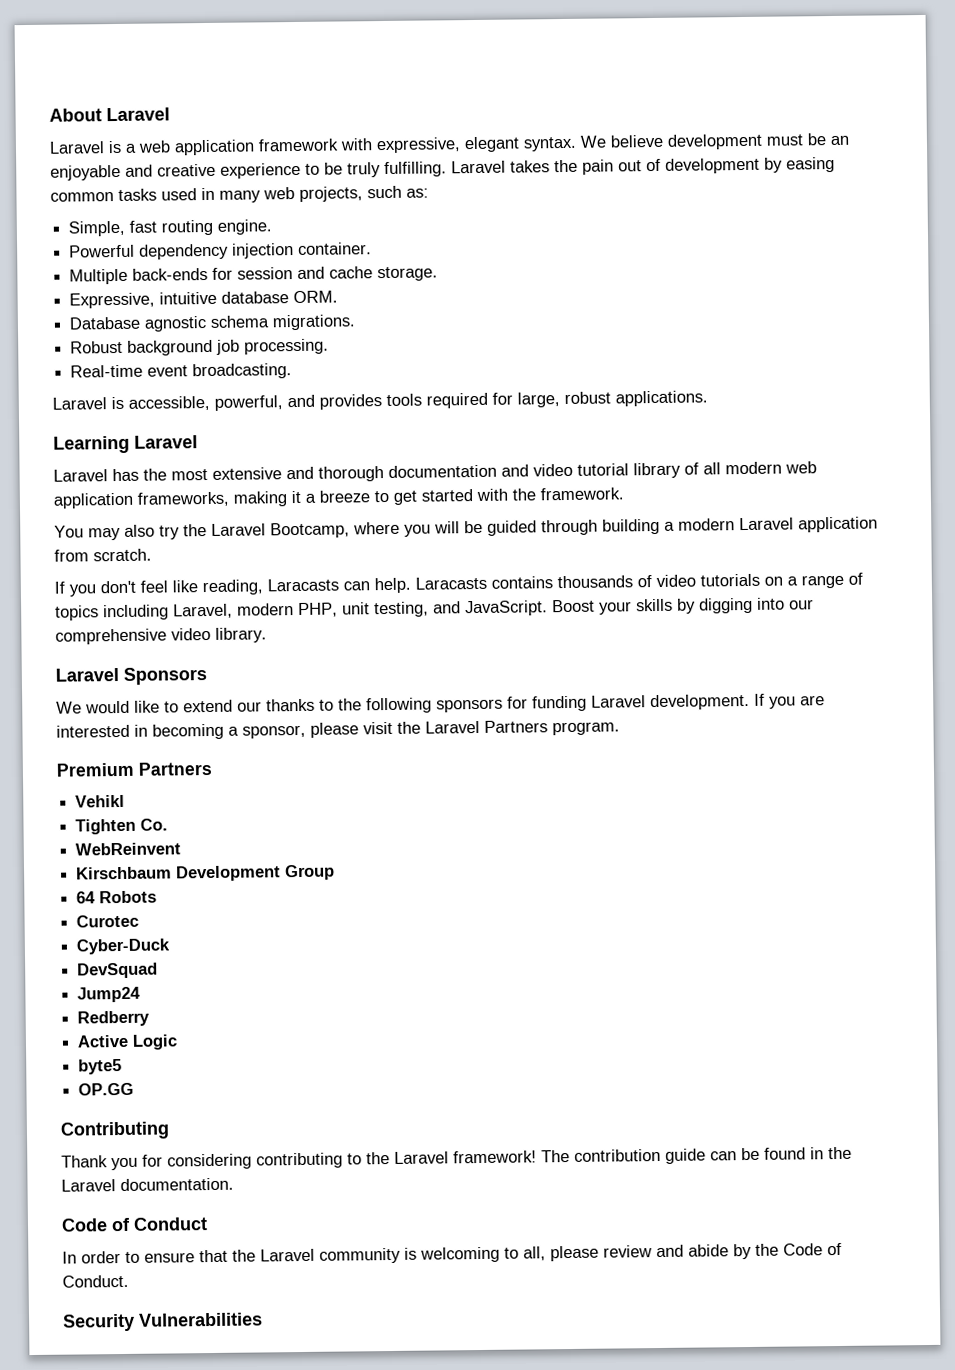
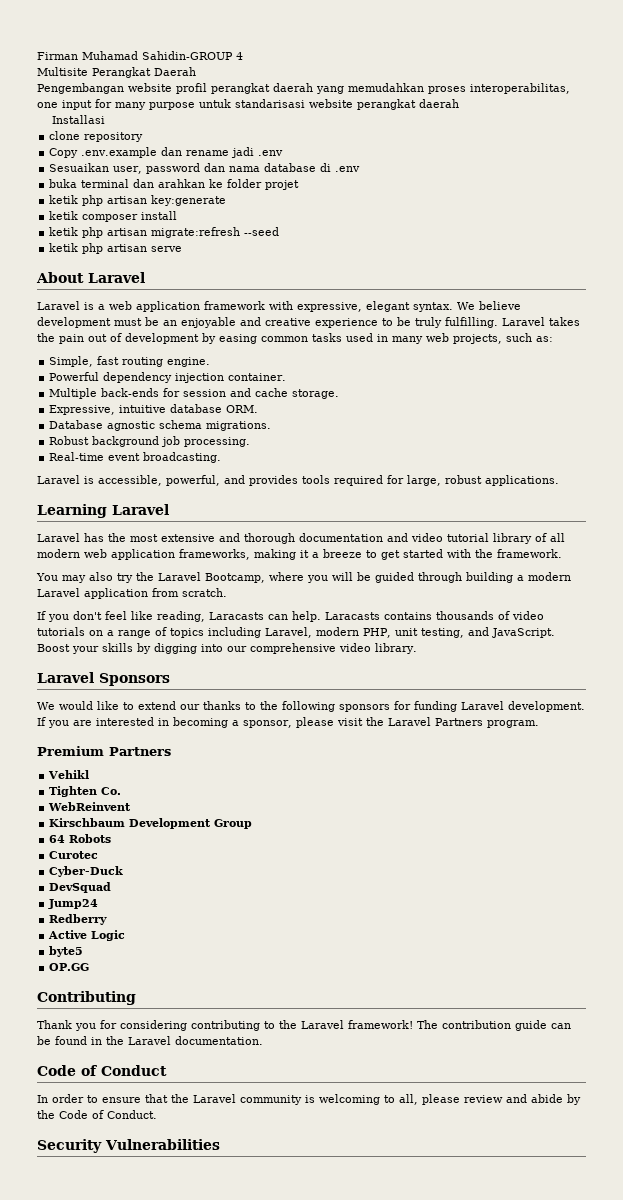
+ Firman Muhamad Sahidin-GROUP 4
+ Multisite Perangkat Daerah
+ Pengembangan website profil perangkat daerah yang memudahkan proses interoperabilitas, one input for many purpose untuk standarisasi website perangkat daerah
+ Installasi
+ clone repository
+ Copy .env.example dan rename jadi .env
+ Sesuaikan user, password dan nama database di .env
+ buka terminal dan arahkan ke folder projet
+ ketik php artisan key:generate
+ ketik composer install
+ ketik php artisan migrate:refresh --seed
+ ketik php artisan serve

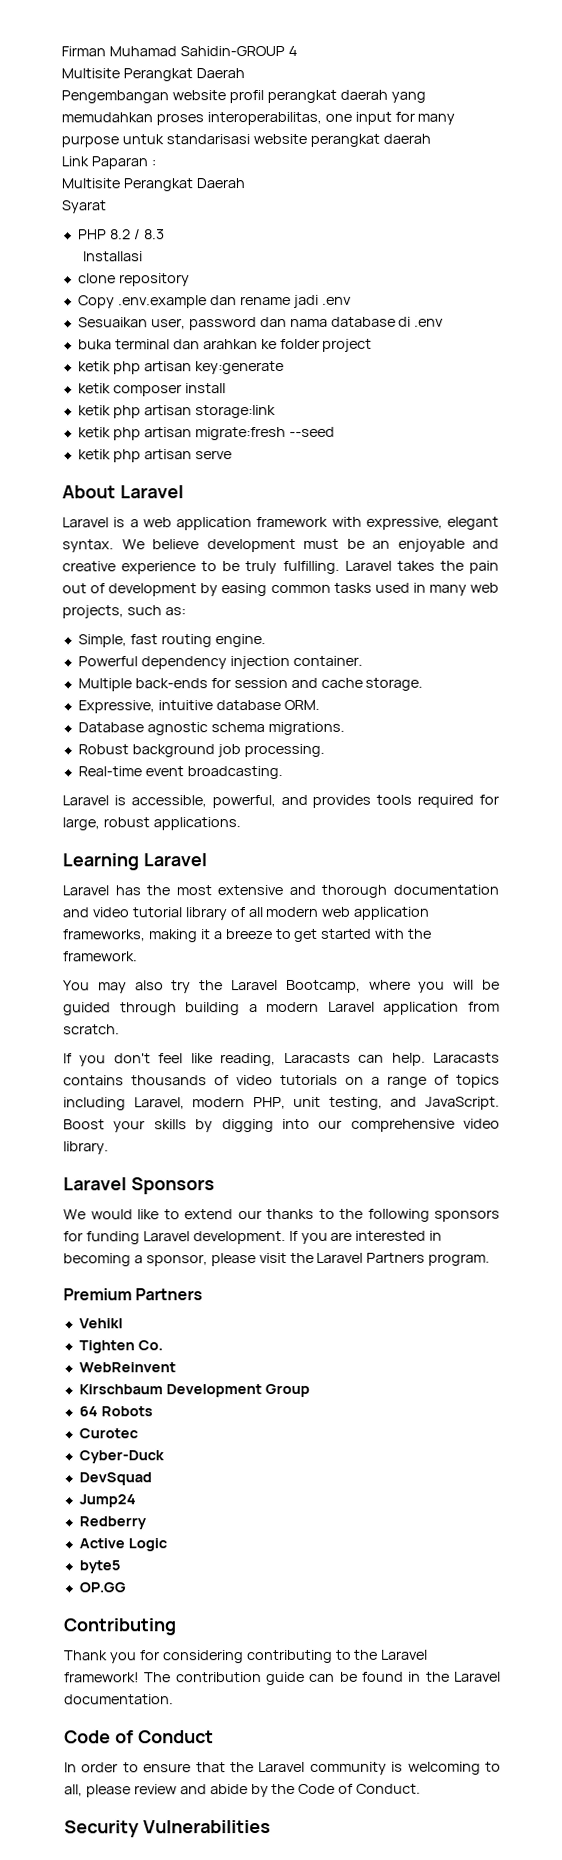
+ Link Paparan :
+ Multisite Perangkat Daerah
+ Syarat
+ PHP 8.2 / 8.3
- buka terminal dan arahkan ke folder projet
+ buka terminal dan arahkan ke folder project
- ketik php artisan migrate:refresh --seed
+ ketik php artisan storage:link
+ ketik php artisan migrate:fresh --seed

